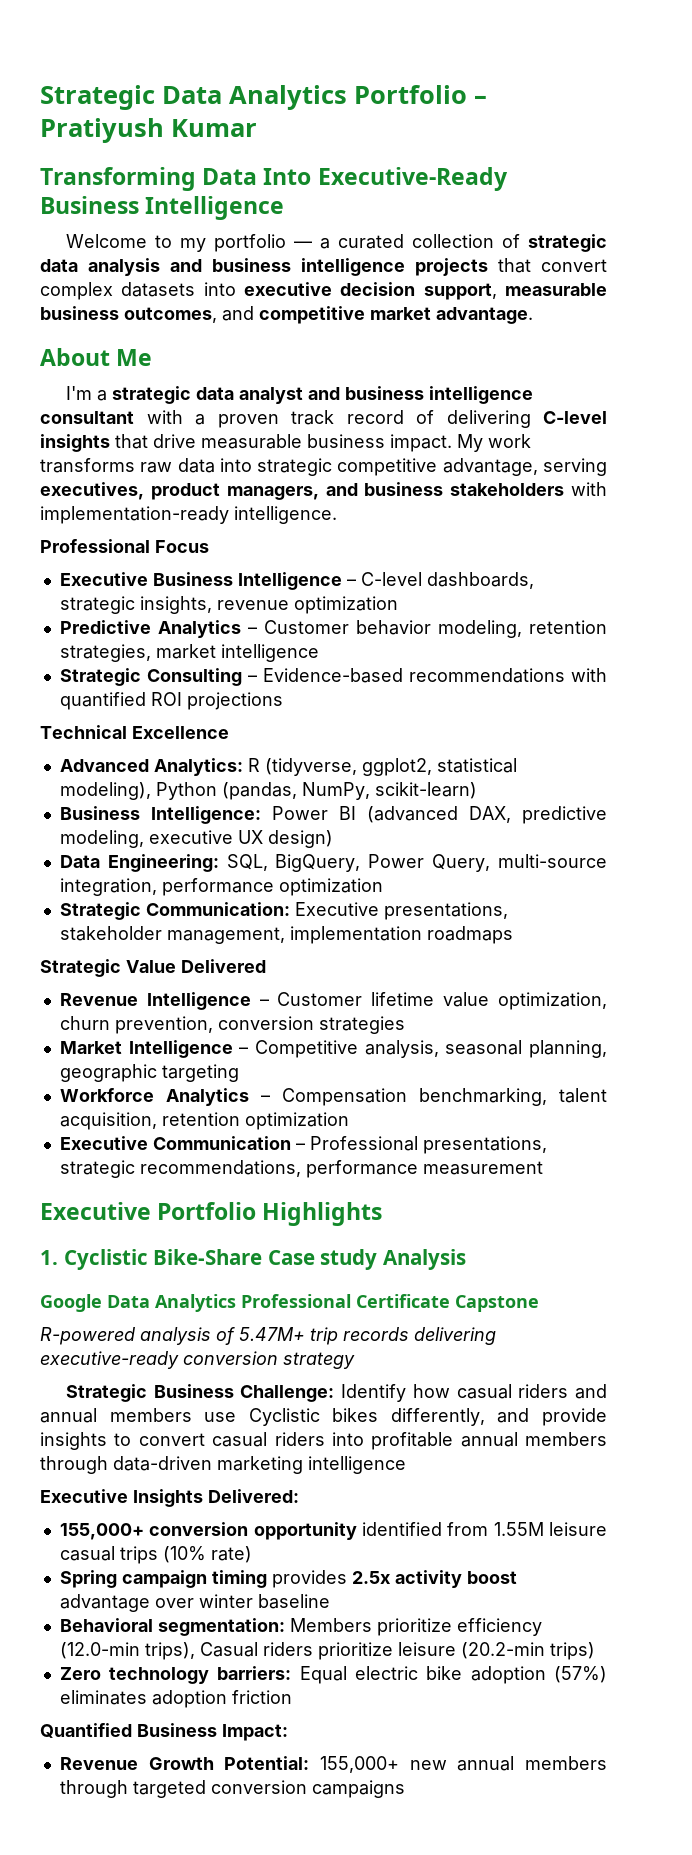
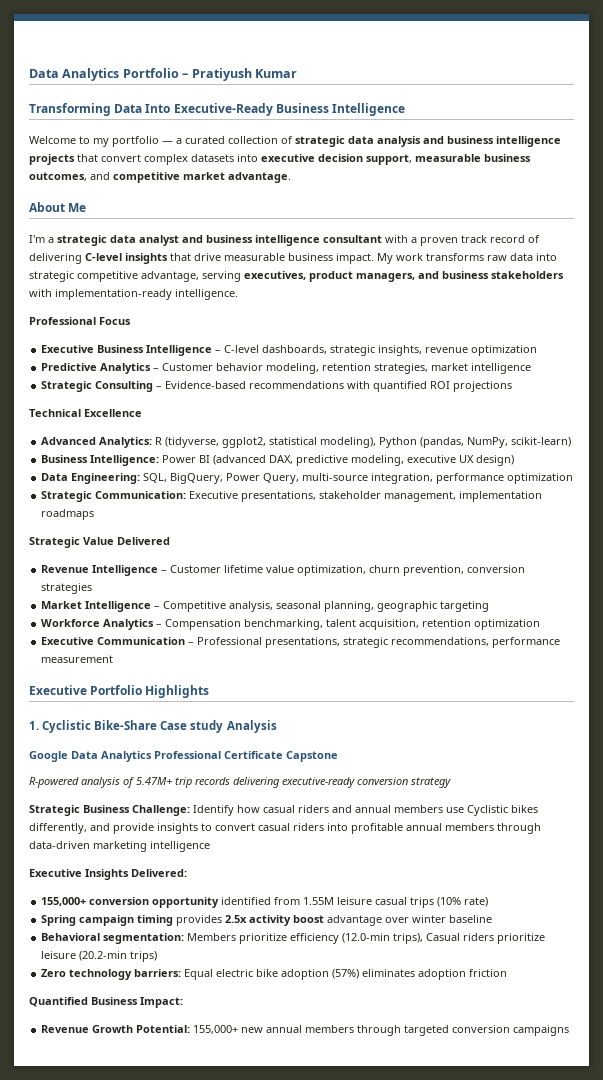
- Strategic Data Analytics Portfolio – Pratiyush Kumar
+ Data Analytics Portfolio – Pratiyush Kumar

